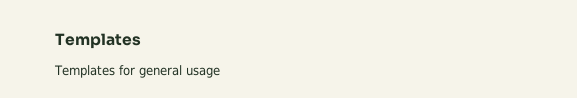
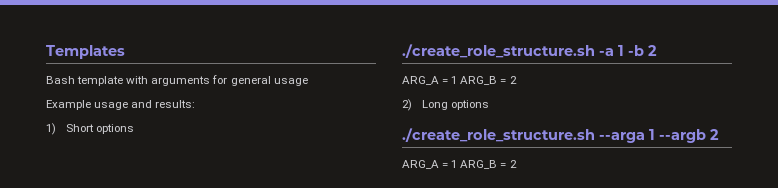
- Templates for general usage
+ Bash template with arguments for general usage
+ Example usage and results:
+ 1) Short options
+ ./create_role_structure.sh -a 1 -b 2
+ ARG_A = 1 ARG_B = 2
+ 2) Long options
+ ./create_role_structure.sh --arga 1 --argb 2
+ ARG_A = 1 ARG_B = 2

